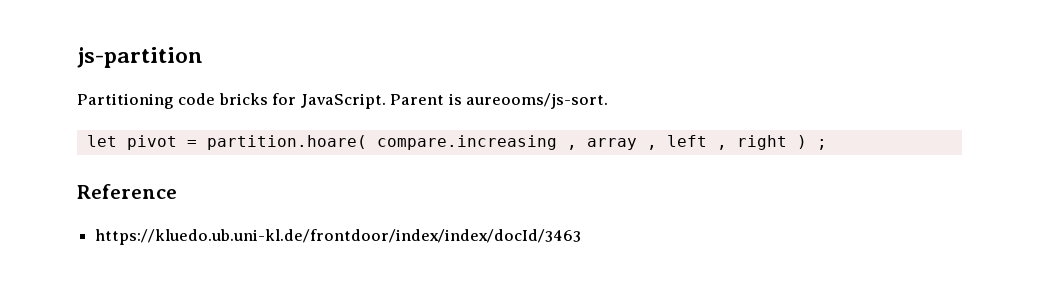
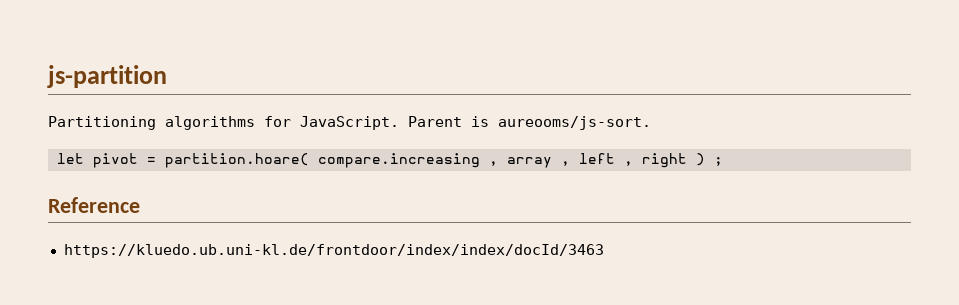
- Partitioning code bricks for JavaScript.
+ Partitioning algorithms for JavaScript.

